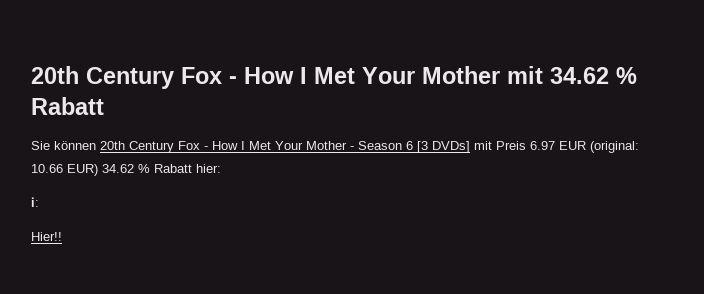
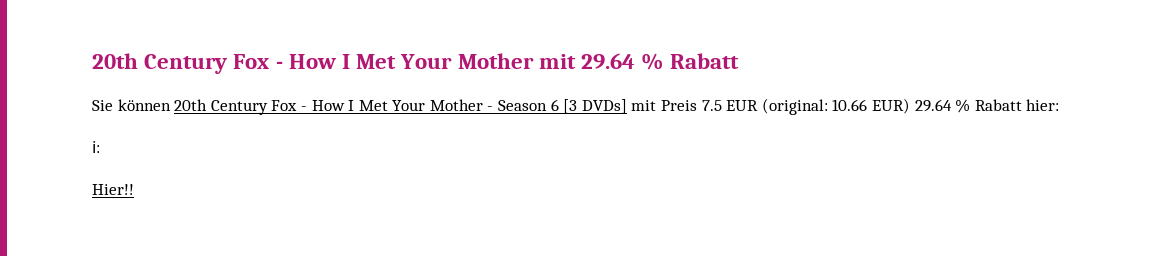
- 20th Century Fox - How I Met Your Mother mit 34.62 % Rabatt
+ 20th Century Fox - How I Met Your Mother mit 29.64 % Rabatt
- Sie können 20th Century Fox - How I Met Your Mother - Season 6 [3 DVDs] mit Preis 6.97 EUR (original: 10.66 EUR) 34.62 % Rabatt hier:
+ Sie können 20th Century Fox - How I Met Your Mother - Season 6 [3 DVDs] mit Preis 7.5 EUR (original: 10.66 EUR) 29.64 % Rabatt hier:

